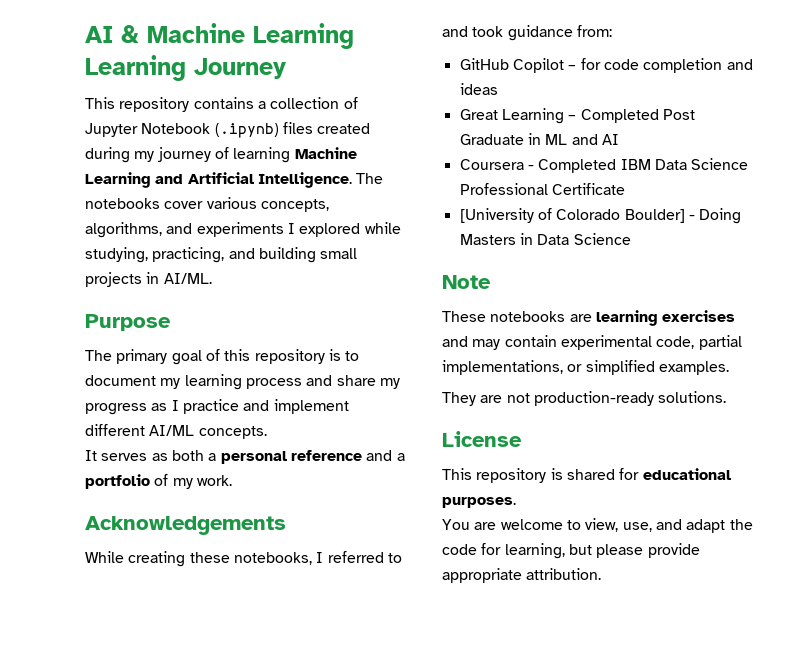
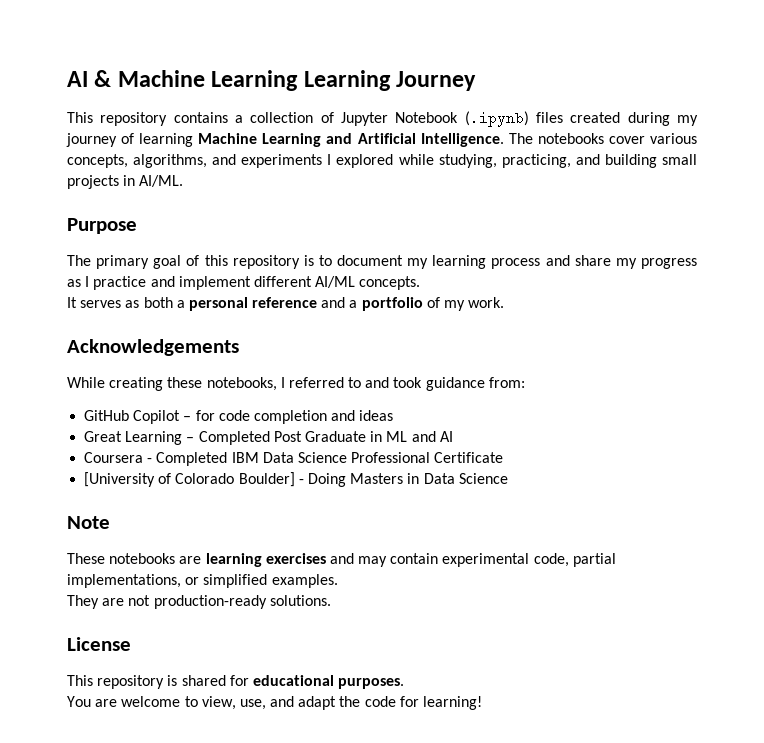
- You are welcome to view, use, and adapt the code for learning, but please provide appropriate attribution.
+ You are welcome to view, use, and adapt the code for learning!

